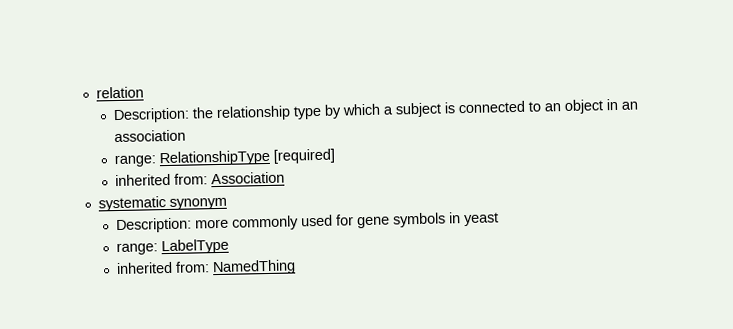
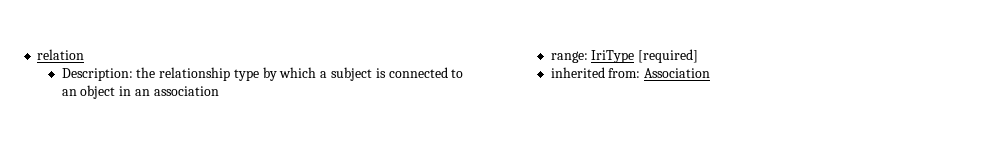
- range: RelationshipType [required]
+ range: IriType [required]
- systematic synonym
- Description: more commonly used for gene symbols in yeast
- range: LabelType
- inherited from: NamedThing

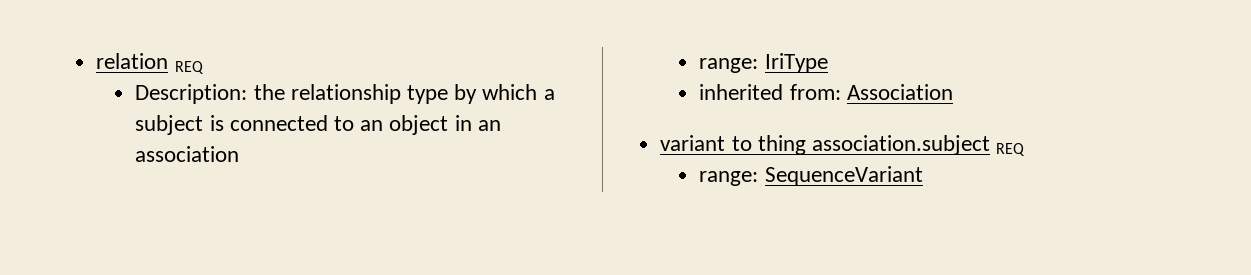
- relation
+ relation REQ
- range: IriType [required]
+ range: IriType
+ variant to thing association.subject REQ
+ range: SequenceVariant

